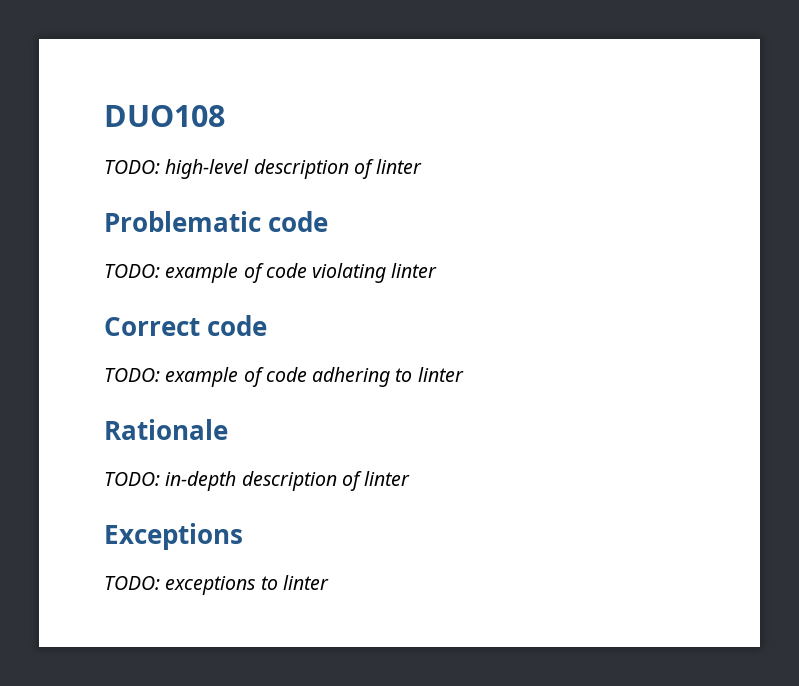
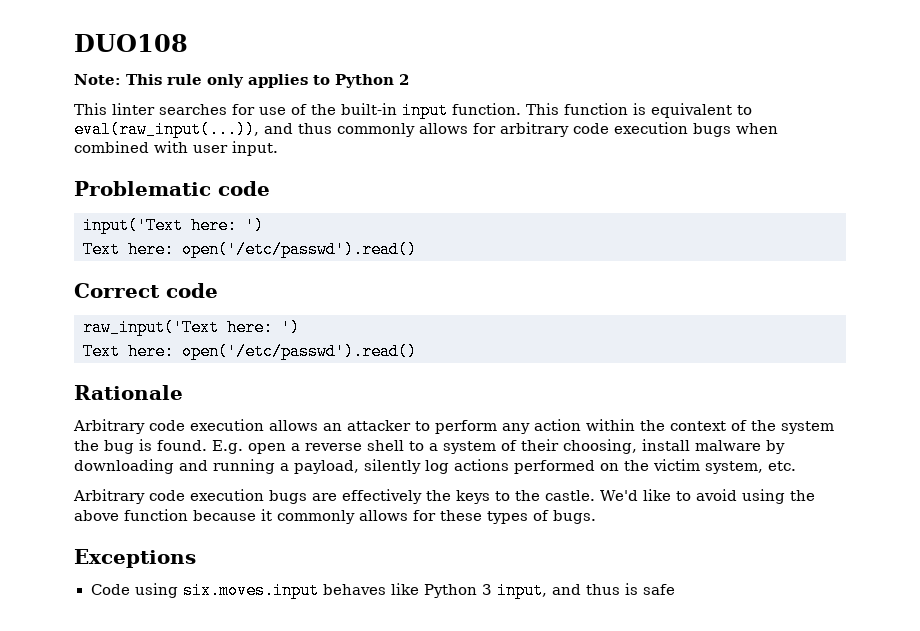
- TODO: high-level description of linter
+ Note: This rule only applies to Python 2
+ This linter searches for use of the built-in input function. This function is equivalent to eval(raw_input(...)), and thus commonly allows for arbitrary code execution bugs when combined with user input.
  Problematic code
- TODO: example of code violating linter
+ input('Text here: ')
+ Text here: open('/etc/passwd').read()
  Correct code
- TODO: example of code adhering to linter
+ raw_input('Text here: ')
+ Text here: open('/etc/passwd').read()
  Rationale
- TODO: in-depth description of linter
+ Arbitrary code execution allows an attacker to perform any action within the context of the system the bug is found. E.g. open a reverse shell to a system of their choosing, install malware by downloading and running a payload, silently log actions performed on the victim system, etc.
+ Arbitrary code execution bugs are effectively the keys to the castle. We'd like to avoid using the above function because it commonly allows for these types of bugs.
  Exceptions
- TODO: exceptions to linter
+ Code using six.moves.input behaves like Python 3 input, and thus is safe

